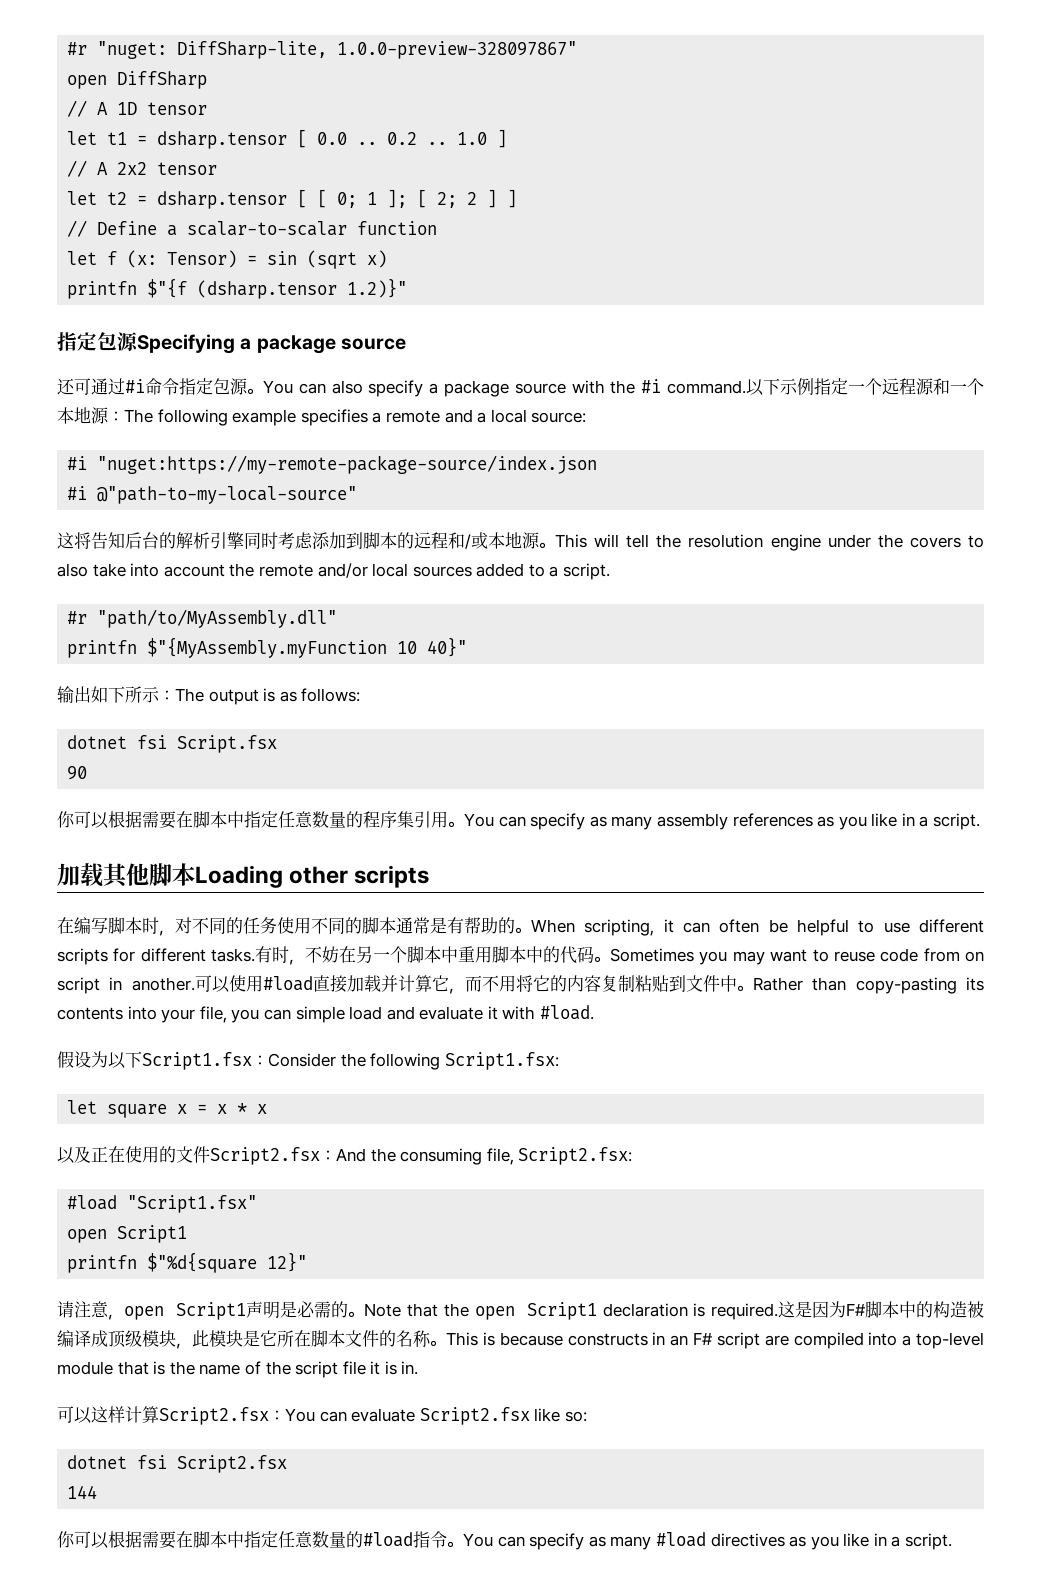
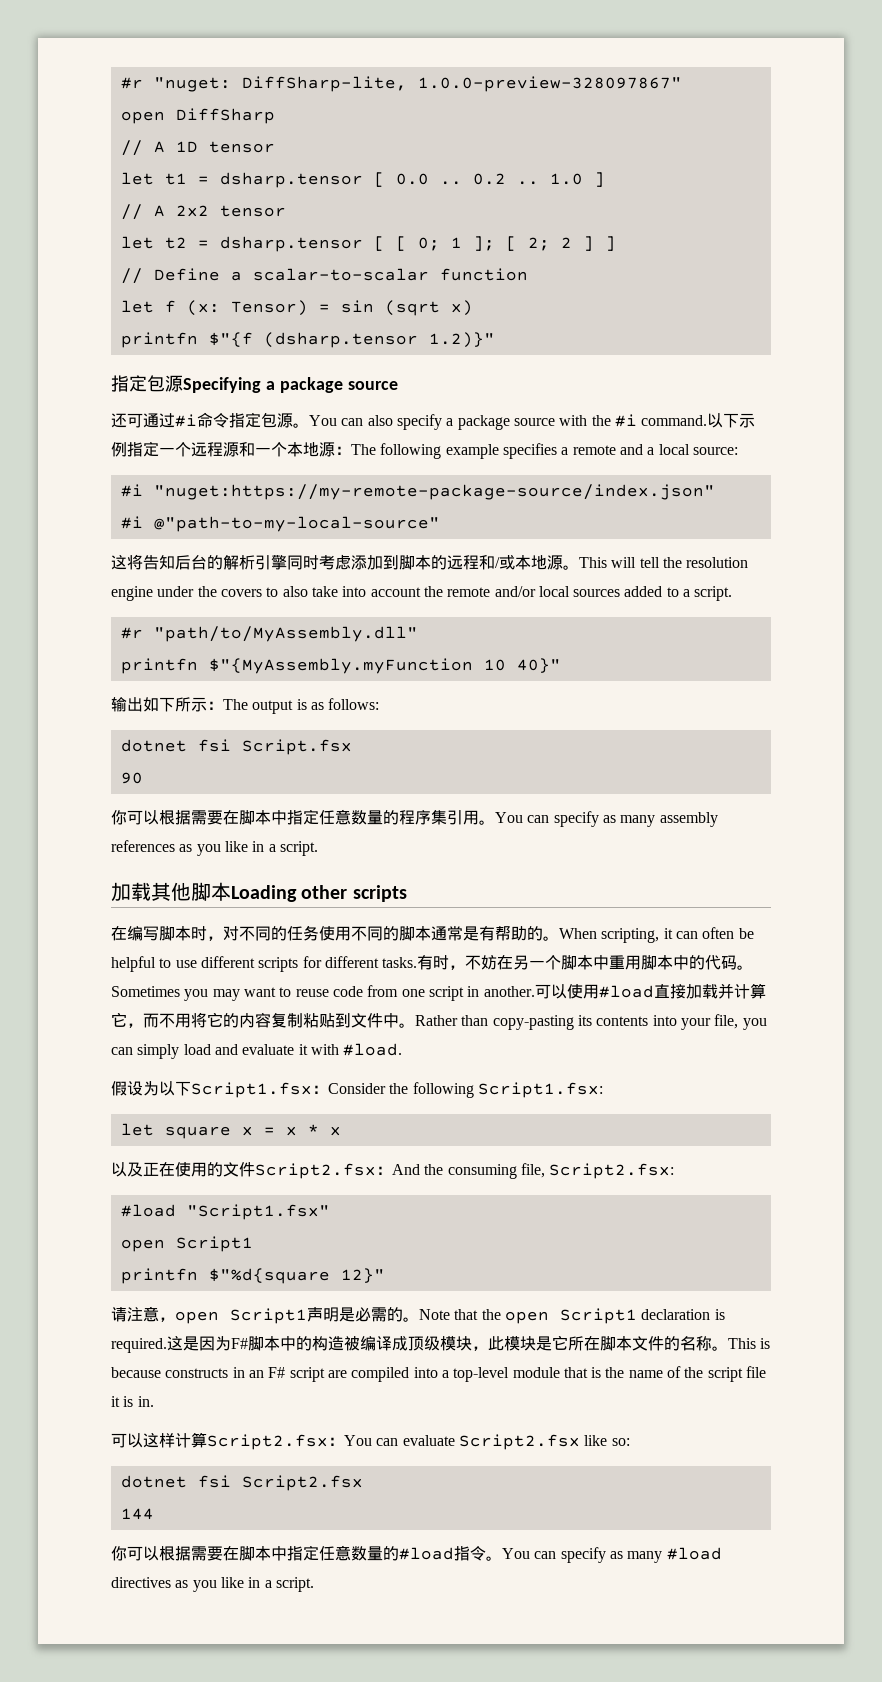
- #i "nuget:https://my-remote-package-source/index.json
+ #i "nuget:https://my-remote-package-source/index.json"
- Sometimes you may want to reuse code from on script in another.
+ Sometimes you may want to reuse code from one script in another.
- Rather than copy-pasting its contents into your file, you can simple load and evaluate it with #load.
+ Rather than copy-pasting its contents into your file, you can simply load and evaluate it with #load.

